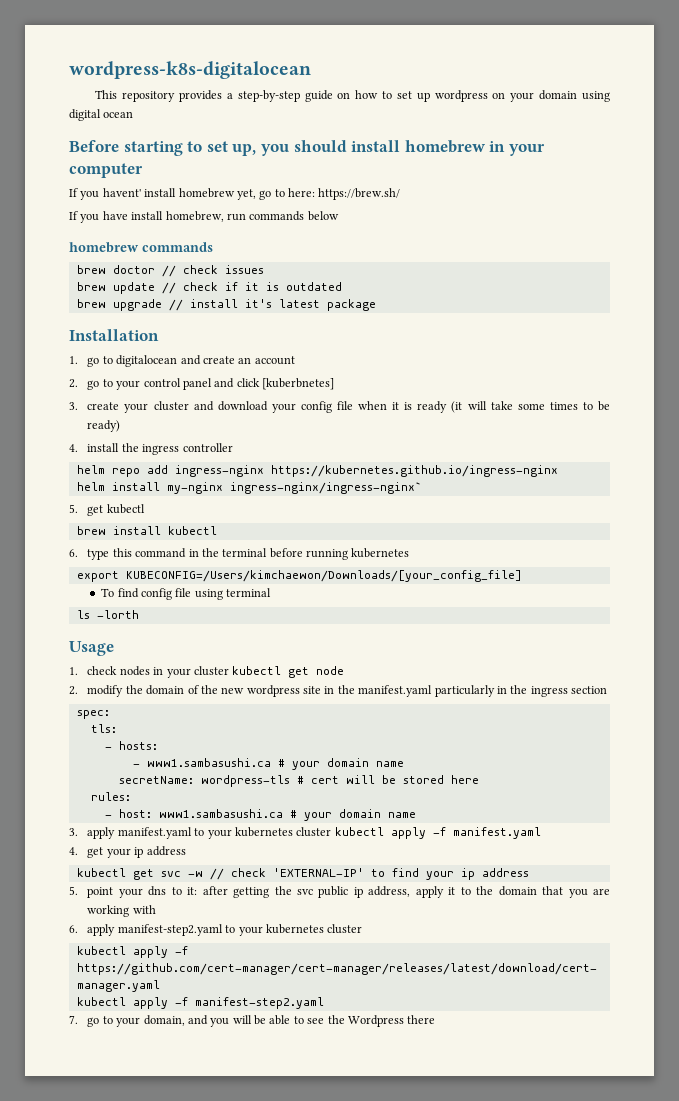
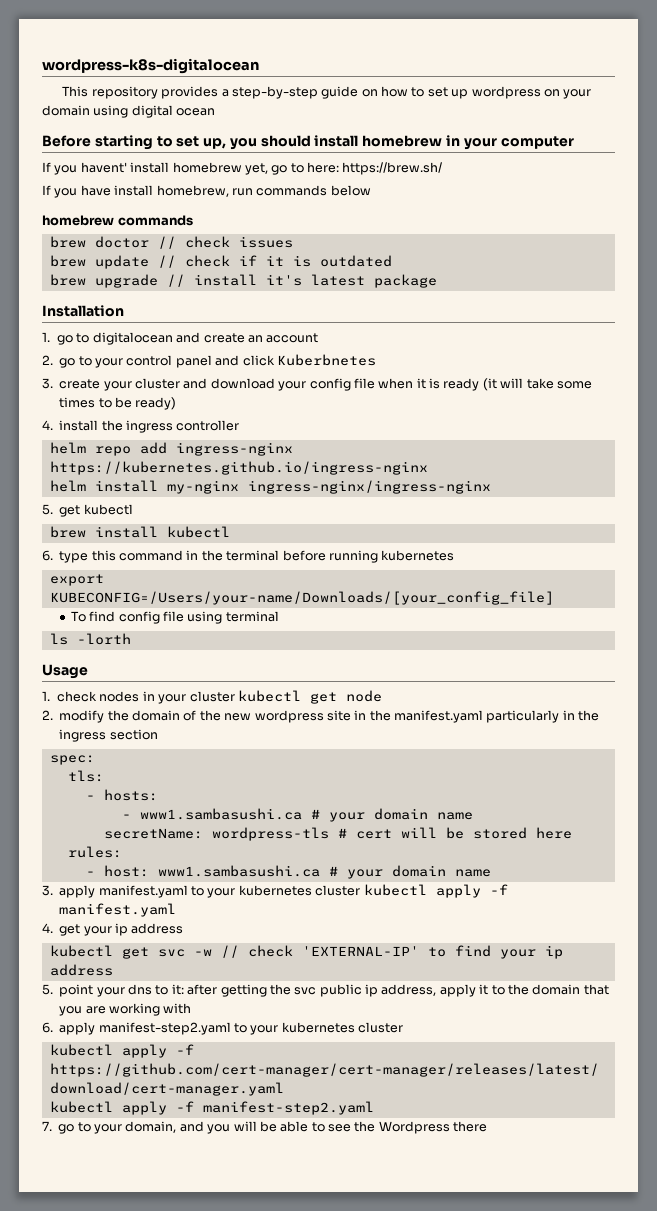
- 2. go to your control panel and click [kuberbnetes]
+ 2. go to your control panel and click Kuberbnetes
- helm install my-nginx ingress-nginx/ingress-nginx`
+ helm install my-nginx ingress-nginx/ingress-nginx
- export KUBECONFIG=/Users/kimchaewon/Downloads/[your_config_file]
+ export KUBECONFIG=/Users/your-name/Downloads/[your_config_file]

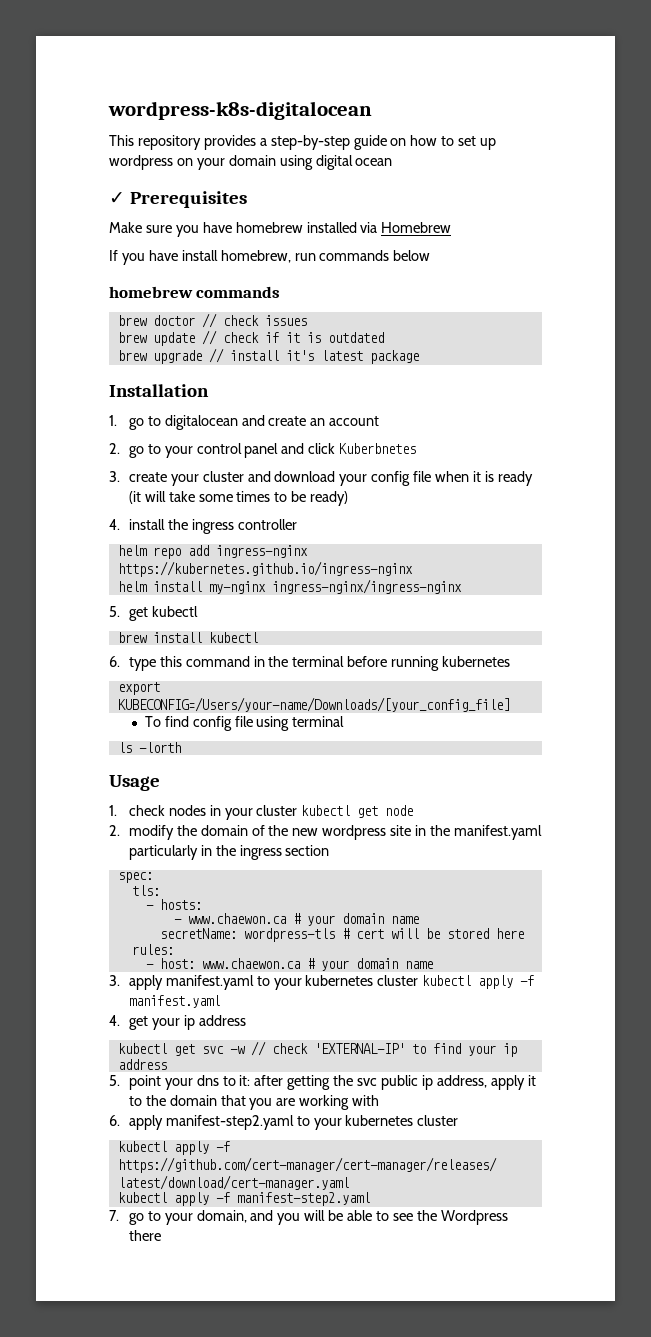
- Before starting to set up, you should install homebrew in your computer
- If you havent' install homebrew yet, go to here: https://brew.sh/
+ ✓ Prerequisites
+ Make sure you have homebrew installed via Homebrew
- - www1.sambasushi.ca # your domain name
+ - www.chaewon.ca # your domain name
- - host: www1.sambasushi.ca # your domain name
+ - host: www.chaewon.ca # your domain name

